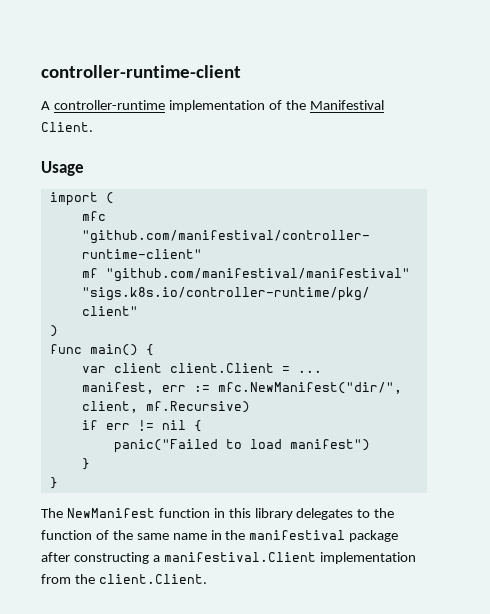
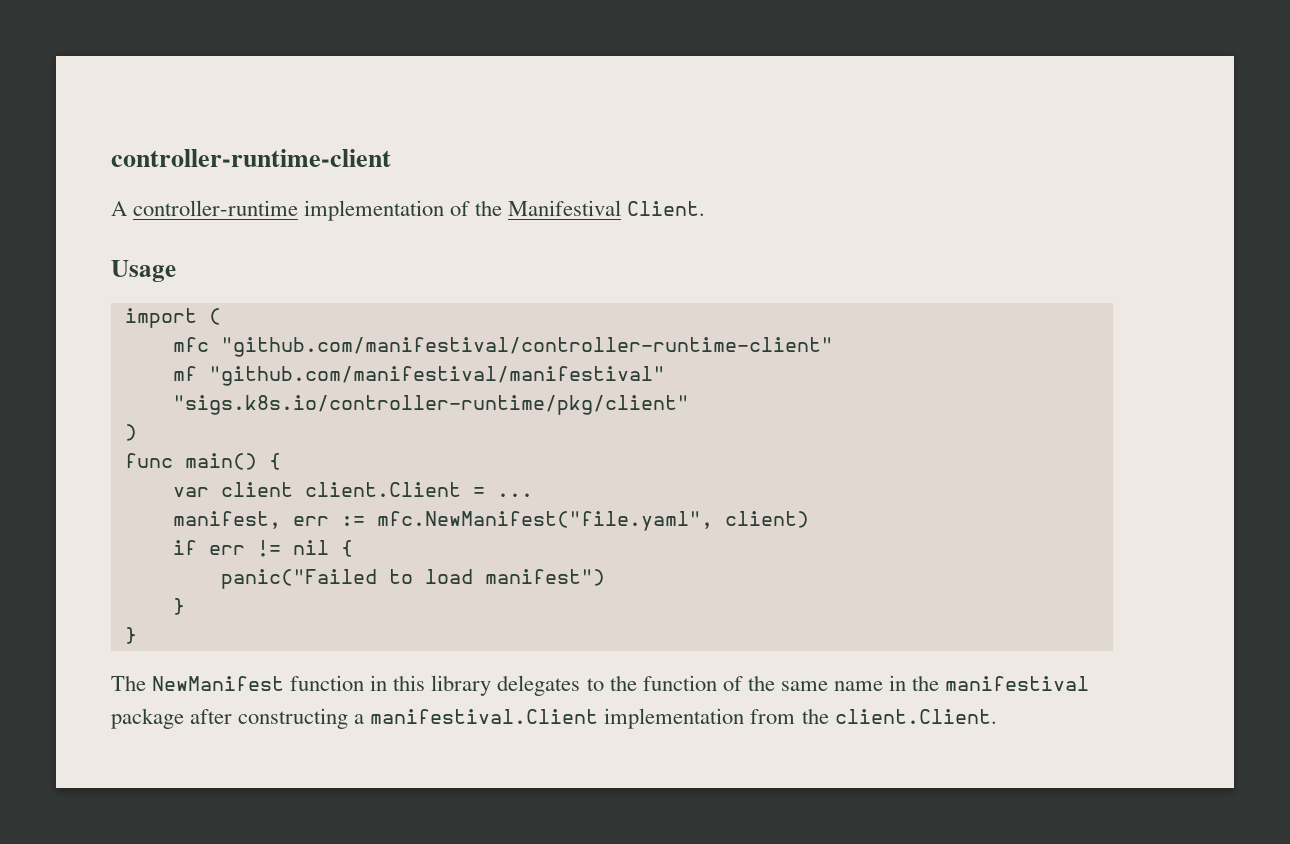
- manifest, err := mfc.NewManifest("dir/", client, mf.Recursive)
+ manifest, err := mfc.NewManifest("file.yaml", client)

